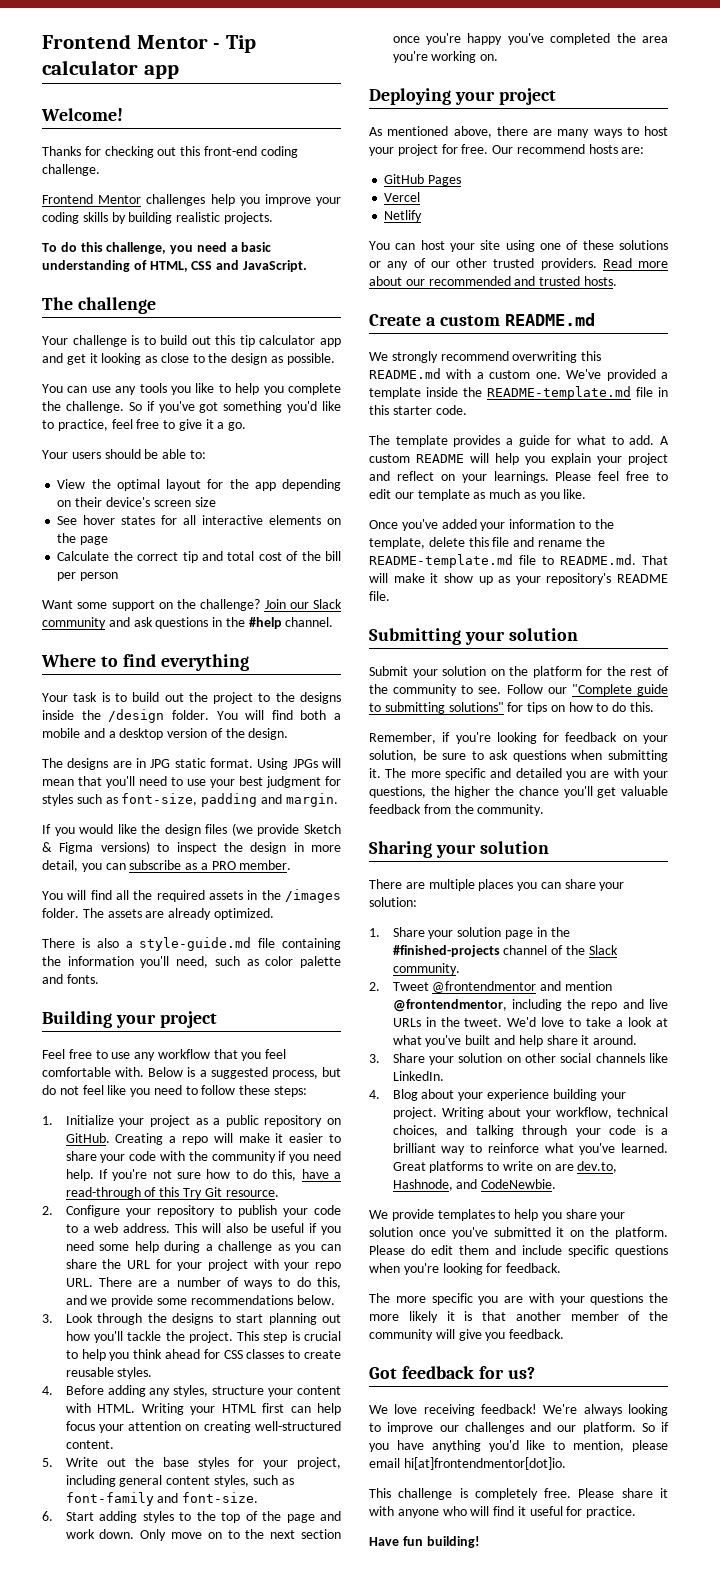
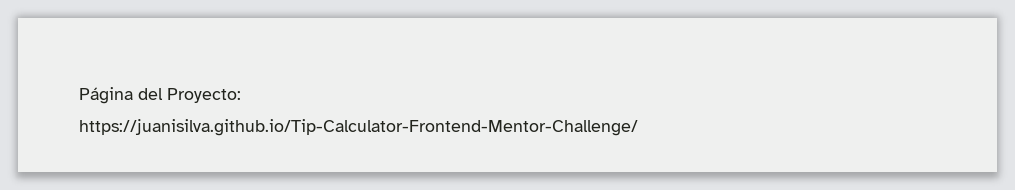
- Frontend Mentor - Tip calculator app
- Welcome!
- Thanks for checking out this front-end coding challenge.
- Frontend Mentor challenges help you improve your coding skills by building realistic projects.
- To do this challenge, you need a basic understanding of HTML, CSS and JavaScript.
- The challenge
- Your challenge is to build out this tip calculator app and get it looking as close to the design as possible.
- You can use any tools you like to help you complete the challenge. So if you've got something you'd like to practice, feel free to give it a go.
- Your users should be able to:
- View the optimal layout for the app depending on their device's screen size
- See hover states for all interactive elements on the page
- Calculate the correct tip and total cost of the bill per person
- Want some support on the challenge? Join our Slack community and ask questions in the #help channel.
- Where to find everything
- Your task is to build out the project to the designs inside the /design folder. You will find both a mobile and a desktop version of the design.
- The designs are in JPG static format. Using JPGs will mean that you'll need to use your best judgment for styles such as font-size, padding and margin.
- If you would like the design files (we provide Sketch & Figma versions) to inspect the design in more detail, you can subscribe as a PRO member.
- You will find all the required assets in the /images folder. The assets are already optimized.
- There is also a style-guide.md file containing the information you'll need, such as color palette and fonts.
- Building your project
- Feel free to use any workflow that you feel comfortable with. Below is a suggested process, but do not feel like you need to follow these steps:
- 1. Initialize your project as a public repository on GitHub. Creating a repo will make it easier to share your code with the community if you need help. If you're not sure how to do this, have a read-through of this Try Git resource.
- 2. Configure your repository to publish your code to a web address. This will also be useful if you need some help during a challenge as you can share the URL for your project with your repo URL. There are a number of ways to do this, and we provide some recommendations below.
- 3. Look through the designs to start planning out how you'll tackle the project. This step is crucial to help you think ahead for CSS classes to create reusable styles.
- 4. Before adding any styles, structure your content with HTML. Writing your HTML first can help focus your attention on creating well-structured content.
- 5. Write out the base styles for your project, including general content styles, such as font-family and font-size.
- 6. Start adding styles to the top of the page and work down. Only move on to the next section once you're happy you've completed the area you're working on.
- Deploying your project
- As mentioned above, there are many ways to host your project for free. Our recommend hosts are:
- GitHub Pages
- Vercel
- Netlify
- You can host your site using one of these solutions or any of our other trusted providers. Read more about our recommended and trusted hosts.
- Create a custom README.md
- We strongly recommend overwriting this README.md with a custom one. We've provided a template inside the README-template.md file in this starter code.
- The template provides a guide for what to add. A custom README will help you explain your project and reflect on your learnings. Please feel free to edit our template as much as you like.
- Once you've added your information to the template, delete this file and rename the README-template.md file to README.md. That will make it show up as your repository's README file.
- Submitting your solution
- Submit your solution on the platform for the rest of the community to see. Follow our "Complete guide to submitting solutions" for tips on how to do this.
- Remember, if you're looking for feedback on your solution, be sure to ask questions when submitting it. The more specific and detailed you are with your questions, the higher the chance you'll get valuable feedback from the community.
- Sharing your solution
- There are multiple places you can share your solution:
- 1. Share your solution page in the #finished-projects channel of the Slack community.
- 2. Tweet @frontendmentor and mention @frontendmentor, including the repo and live URLs in the tweet. We'd love to take a look at what you've built and help share it around.
- 3. Share your solution on other social channels like LinkedIn.
- 4. Blog about your experience building your project. Writing about your workflow, technical choices, and talking through your code is a brilliant way to reinforce what you've learned. Great platforms to write on are dev.to, Hashnode, and CodeNewbie.
- We provide templates to help you share your solution once you've submitted it on the platform. Please do edit them and include specific questions when you're looking for feedback.
- The more specific you are with your questions the more likely it is that another member of the community will give you feedback.
- Got feedback for us?
- We love receiving feedback! We're always looking to improve our challenges and our platform. So if you have anything you'd like to mention, please email hi[at]frontendmentor[dot]io.
- This challenge is completely free. Please share it with anyone who will find it useful for practice.
- Have fun building!
+ Página del Proyecto:
+ https://juanisilva.github.io/Tip-Calculator-Frontend-Mentor-Challenge/

